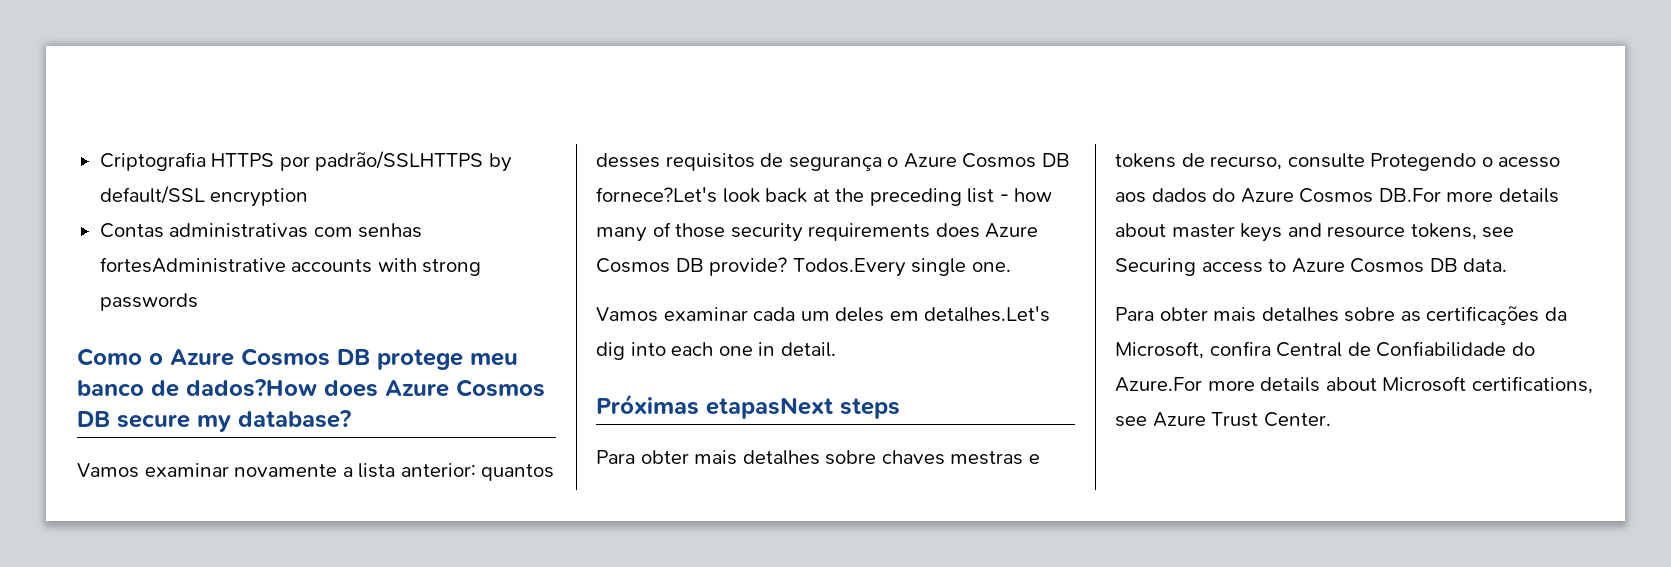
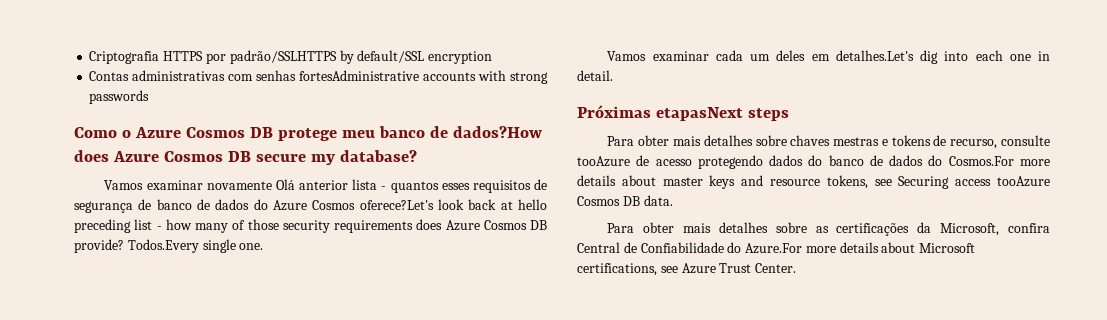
- Vamos examinar novamente a lista anterior: quantos desses requisitos de segurança o Azure Cosmos DB fornece?Let's look back at the preceding list - how many of those security requirements does Azure Cosmos DB provide?
+ Vamos examinar novamente Olá anterior lista - quantos esses requisitos de segurança de banco de dados do Azure Cosmos oferece?Let's look back at hello preceding list - how many of those security requirements does Azure Cosmos DB provide?
- Para obter mais detalhes sobre chaves mestras e tokens de recurso, consulte Protegendo o acesso aos dados do Azure Cosmos DB.For more details about master keys and resource tokens, see Securing access to Azure Cosmos DB data.
+ Para obter mais detalhes sobre chaves mestras e tokens de recurso, consulte tooAzure de acesso protegendo dados do banco de dados do Cosmos.For more details about master keys and resource tokens, see Securing access tooAzure Cosmos DB data.

